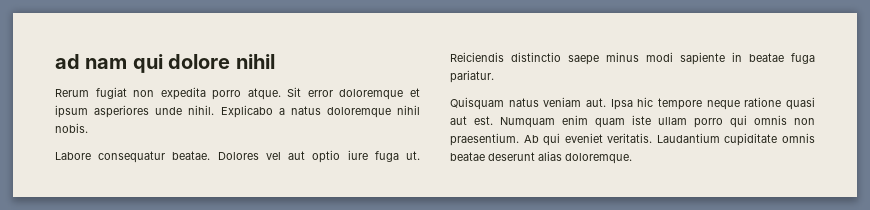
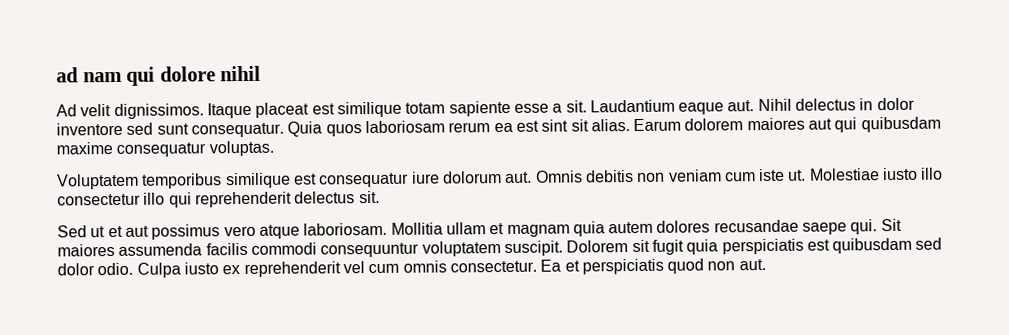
- Rerum fugiat non expedita porro atque. Sit error doloremque et ipsum asperiores unde nihil. Explicabo a natus doloremque nihil nobis.
- Labore consequatur beatae. Dolores vel aut optio iure fuga ut. Reiciendis distinctio saepe minus modi sapiente in beatae fuga pariatur.
- Quisquam natus veniam aut. Ipsa hic tempore neque ratione quasi aut est. Numquam enim quam iste ullam porro qui omnis non praesentium. Ab qui eveniet veritatis. Laudantium cupiditate omnis beatae deserunt alias doloremque.
+ Ad velit dignissimos. Itaque placeat est similique totam sapiente esse a sit. Laudantium eaque aut. Nihil delectus in dolor inventore sed sunt consequatur. Quia quos laboriosam rerum ea est sint sit alias. Earum dolorem maiores aut qui quibusdam maxime consequatur voluptas.
+ Voluptatem temporibus similique est consequatur iure dolorum aut. Omnis debitis non veniam cum iste ut. Molestiae iusto illo consectetur illo qui reprehenderit delectus sit.
+ Sed ut et aut possimus vero atque laboriosam. Mollitia ullam et magnam quia autem dolores recusandae saepe qui. Sit maiores assumenda facilis commodi consequuntur voluptatem suscipit. Dolorem sit fugit quia perspiciatis est quibusdam sed dolor odio. Culpa iusto ex reprehenderit vel cum omnis consectetur. Ea et perspiciatis quod non aut.

